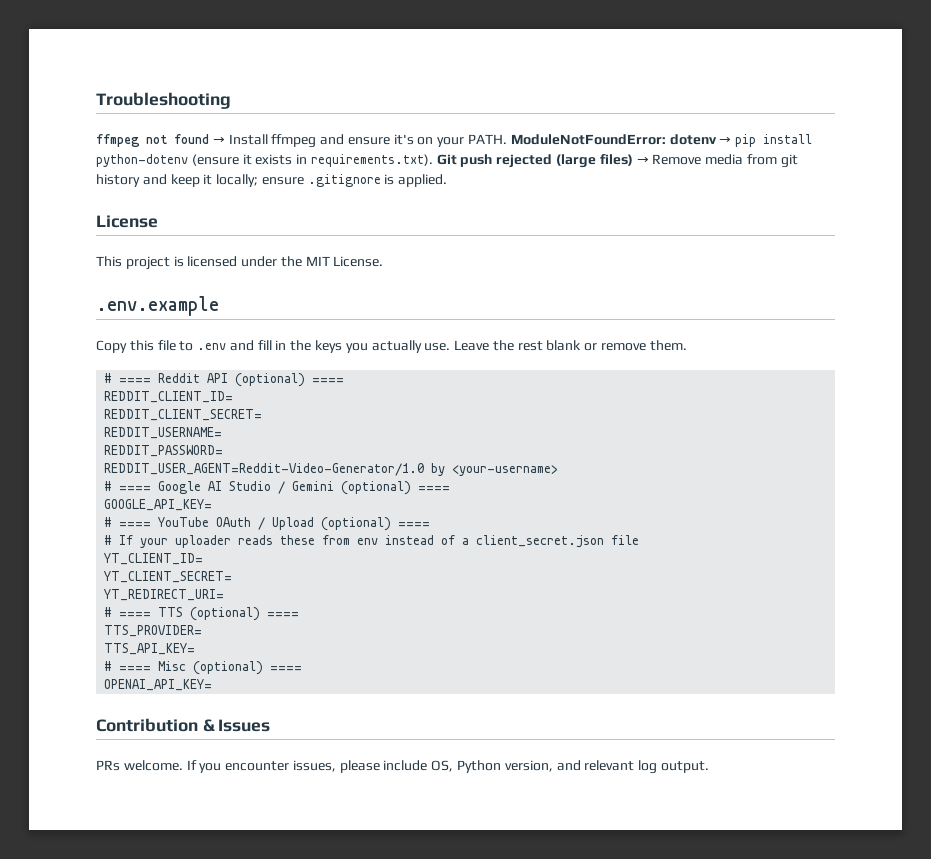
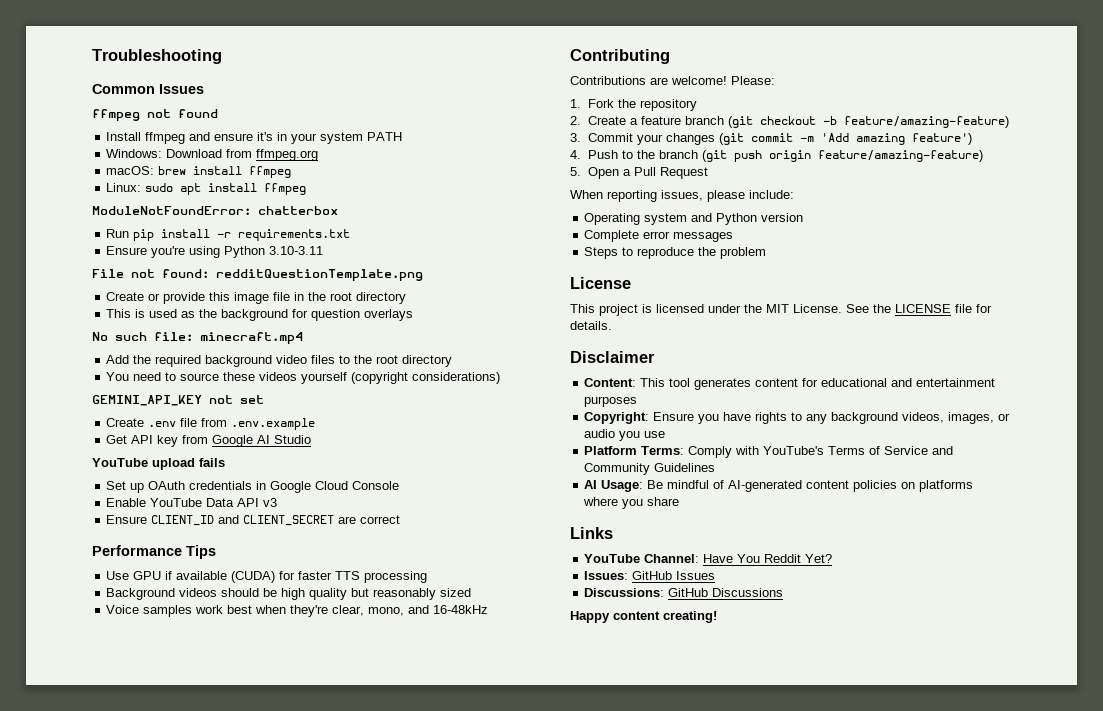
+ Common Issues
- ffmpeg not found → Install ffmpeg and ensure it's on your PATH. ModuleNotFoundError: dotenv → pip install python-dotenv (ensure it exists in requirements.txt). Git push rejected (large files) → Remove media from git history and keep it locally; ensure .gitignore is applied.
+ ffmpeg not found
+ Install ffmpeg and ensure it's in your system PATH
+ Windows: Download from ffmpeg.org
+ macOS: brew install ffmpeg
+ Linux: sudo apt install ffmpeg
+ ModuleNotFoundError: chatterbox
+ Run pip install -r requirements.txt
+ Ensure you're using Python 3.10-3.11
+ File not found: redditQuestionTemplate.png
+ Create or provide this image file in the root directory
+ This is used as the background for question overlays
+ No such file: minecraft.mp4
+ Add the required background video files to the root directory
+ You need to source these videos yourself (copyright considerations)
+ GEMINI_API_KEY not set
+ Create .env file from .env.example
+ Get API key from Google AI Studio
+ YouTube upload fails
+ Set up OAuth credentials in Google Cloud Console
+ Enable YouTube Data API v3
+ Ensure CLIENT_ID and CLIENT_SECRET are correct
+ Performance Tips
+ Use GPU if available (CUDA) for faster TTS processing
+ Background videos should be high quality but reasonably sized
+ Voice samples work best when they're clear, mono, and 16-48kHz
+ Contributing
+ Contributions are welcome! Please:
+ 1. Fork the repository
+ 2. Create a feature branch (git checkout -b feature/amazing-feature)
+ 3. Commit your changes (git commit -m 'Add amazing feature')
+ 4. Push to the branch (git push origin feature/amazing-feature)
+ 5. Open a Pull Request
+ When reporting issues, please include:
+ Operating system and Python version
+ Complete error messages
+ Steps to reproduce the problem
- This project is licensed under the MIT License.
- .env.example
- Copy this file to .env and fill in the keys you actually use. Leave the rest blank or remove them.
- # ==== Reddit API (optional) ====
- REDDIT_CLIENT_ID=
- REDDIT_CLIENT_SECRET=
- REDDIT_USERNAME=
- REDDIT_PASSWORD=
- REDDIT_USER_AGENT=Reddit-Video-Generator/1.0 by <your-username>
- # ==== Google AI Studio / Gemini (optional) ====
- GOOGLE_API_KEY=
- # ==== YouTube OAuth / Upload (optional) ====
- # If your uploader reads these from env instead of a client_secret.json file
- YT_CLIENT_ID=
- YT_CLIENT_SECRET=
- YT_REDIRECT_URI=
- # ==== TTS (optional) ====
- TTS_PROVIDER=
- TTS_API_KEY=
- # ==== Misc (optional) ====
- OPENAI_API_KEY=
- Contribution & Issues
- PRs welcome. If you encounter issues, please include OS, Python version, and relevant log output.
+ This project is licensed under the MIT License. See the LICENSE file for details.
+ Disclaimer
+ Content: This tool generates content for educational and entertainment purposes
+ Copyright: Ensure you have rights to any background videos, images, or audio you use
+ Platform Terms: Comply with YouTube's Terms of Service and Community Guidelines
+ AI Usage: Be mindful of AI-generated content policies on platforms where you share
+ Links
+ YouTube Channel: Have You Reddit Yet?
+ Issues: GitHub Issues
+ Discussions: GitHub Discussions
+ Happy content creating!

